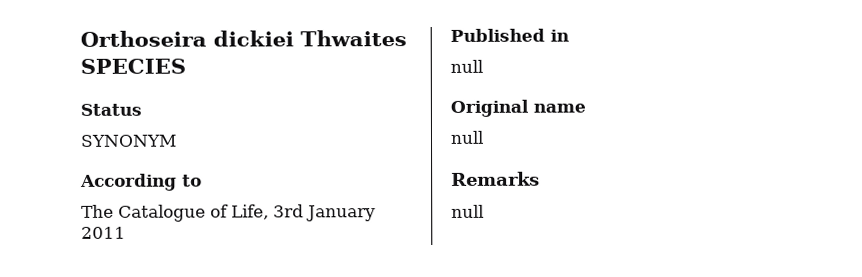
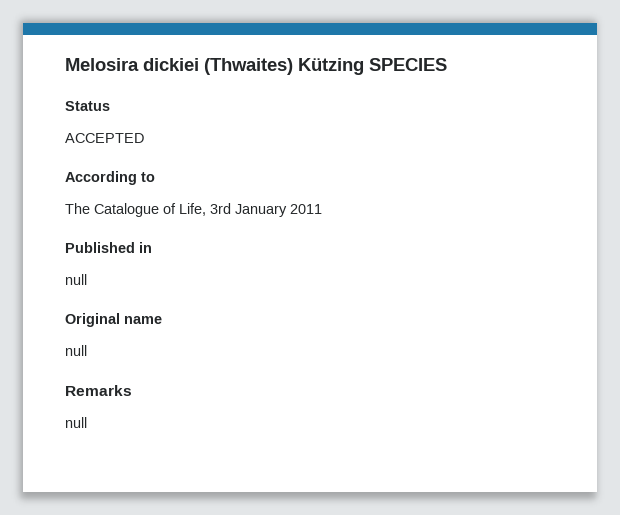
- Orthoseira dickiei Thwaites SPECIES
+ Melosira dickiei (Thwaites) Kützing SPECIES
- SYNONYM
+ ACCEPTED

